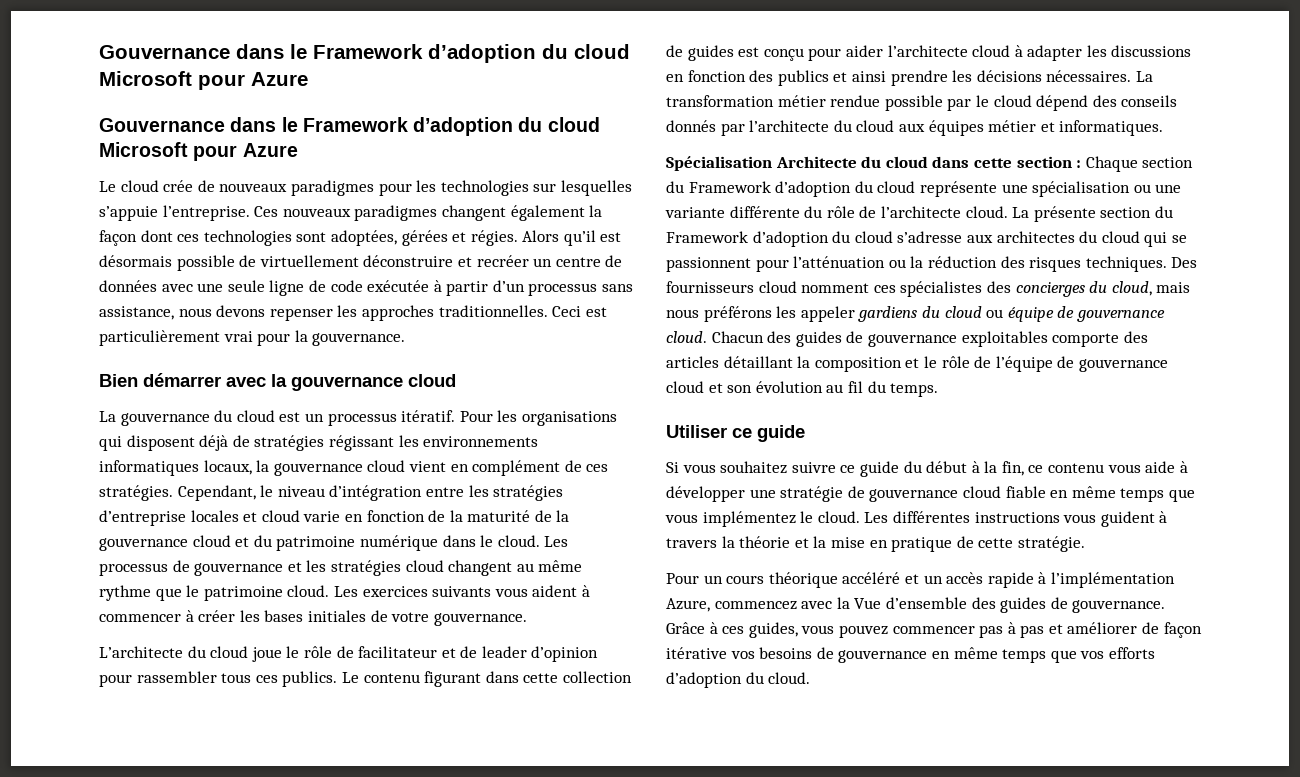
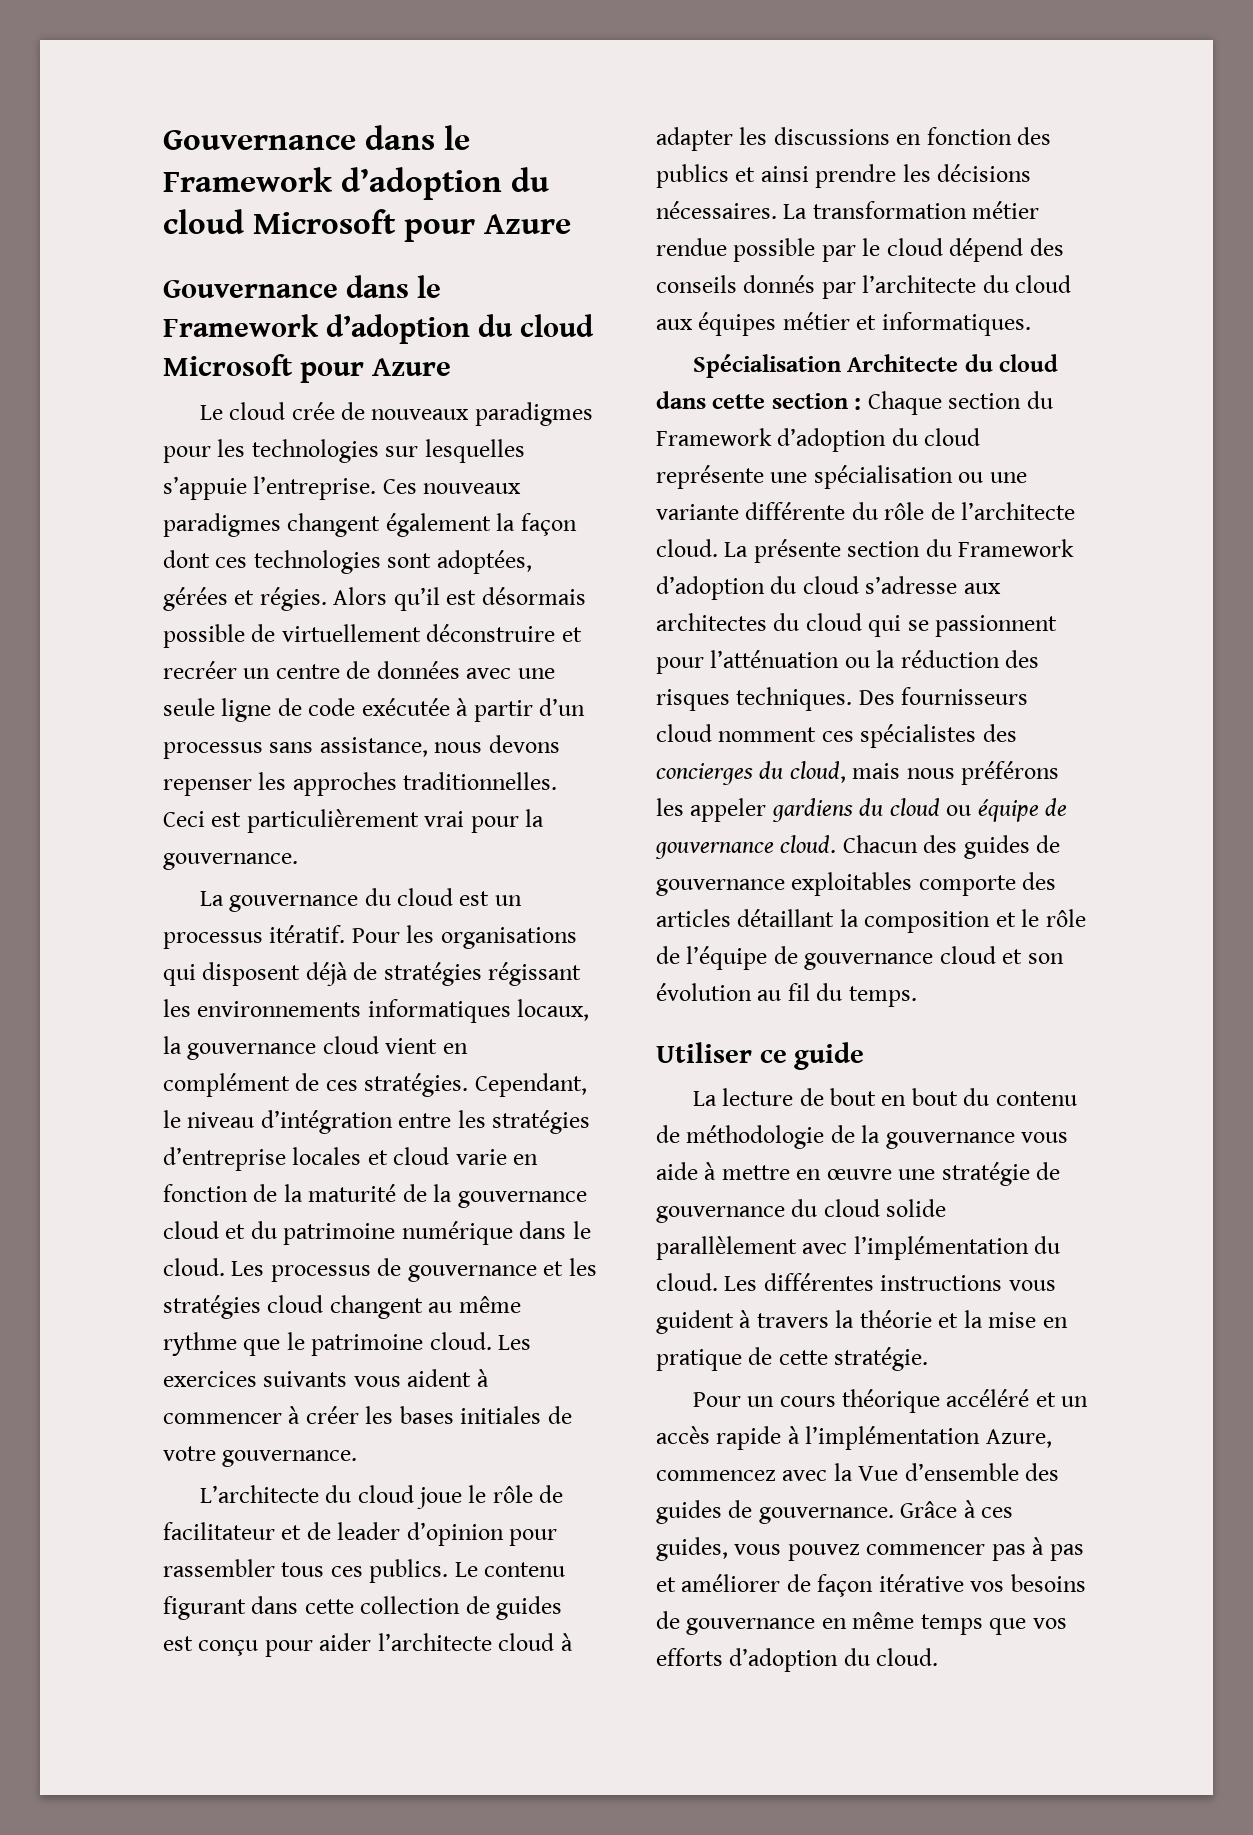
- Bien démarrer avec la gouvernance cloud
- Si vous souhaitez suivre ce guide du début à la fin, ce contenu vous aide à développer une stratégie de gouvernance cloud fiable en même temps que vous implémentez le cloud.
+ La lecture de bout en bout du contenu de méthodologie de la gouvernance vous aide à mettre en œuvre une stratégie de gouvernance du cloud solide parallèlement avec l’implémentation du cloud.

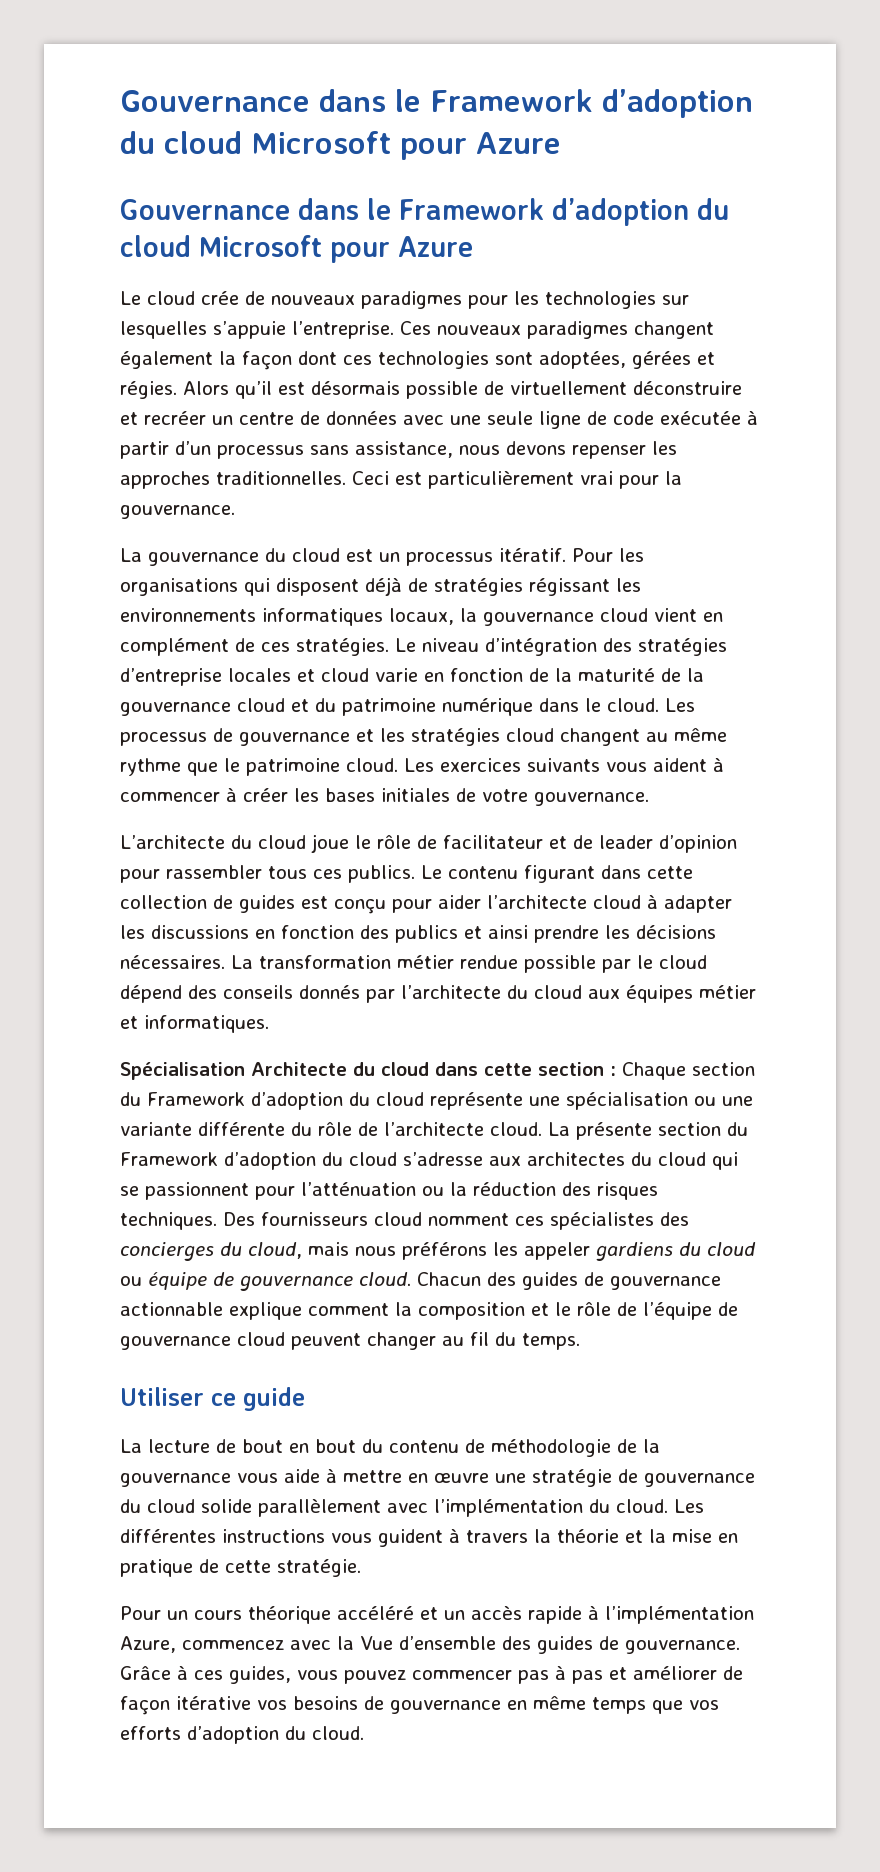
- Cependant, le niveau d’intégration entre les stratégies d’entreprise locales et cloud varie en fonction de la maturité de la gouvernance cloud et du patrimoine numérique dans le cloud.
+ Le niveau d’intégration des stratégies d’entreprise locales et cloud varie en fonction de la maturité de la gouvernance cloud et du patrimoine numérique dans le cloud.
- Chacun des guides de gouvernance exploitables comporte des articles détaillant la composition et le rôle de l’équipe de gouvernance cloud et son évolution au fil du temps.
+ Chacun des guides de gouvernance actionnable explique comment la composition et le rôle de l’équipe de gouvernance cloud peuvent changer au fil du temps.

